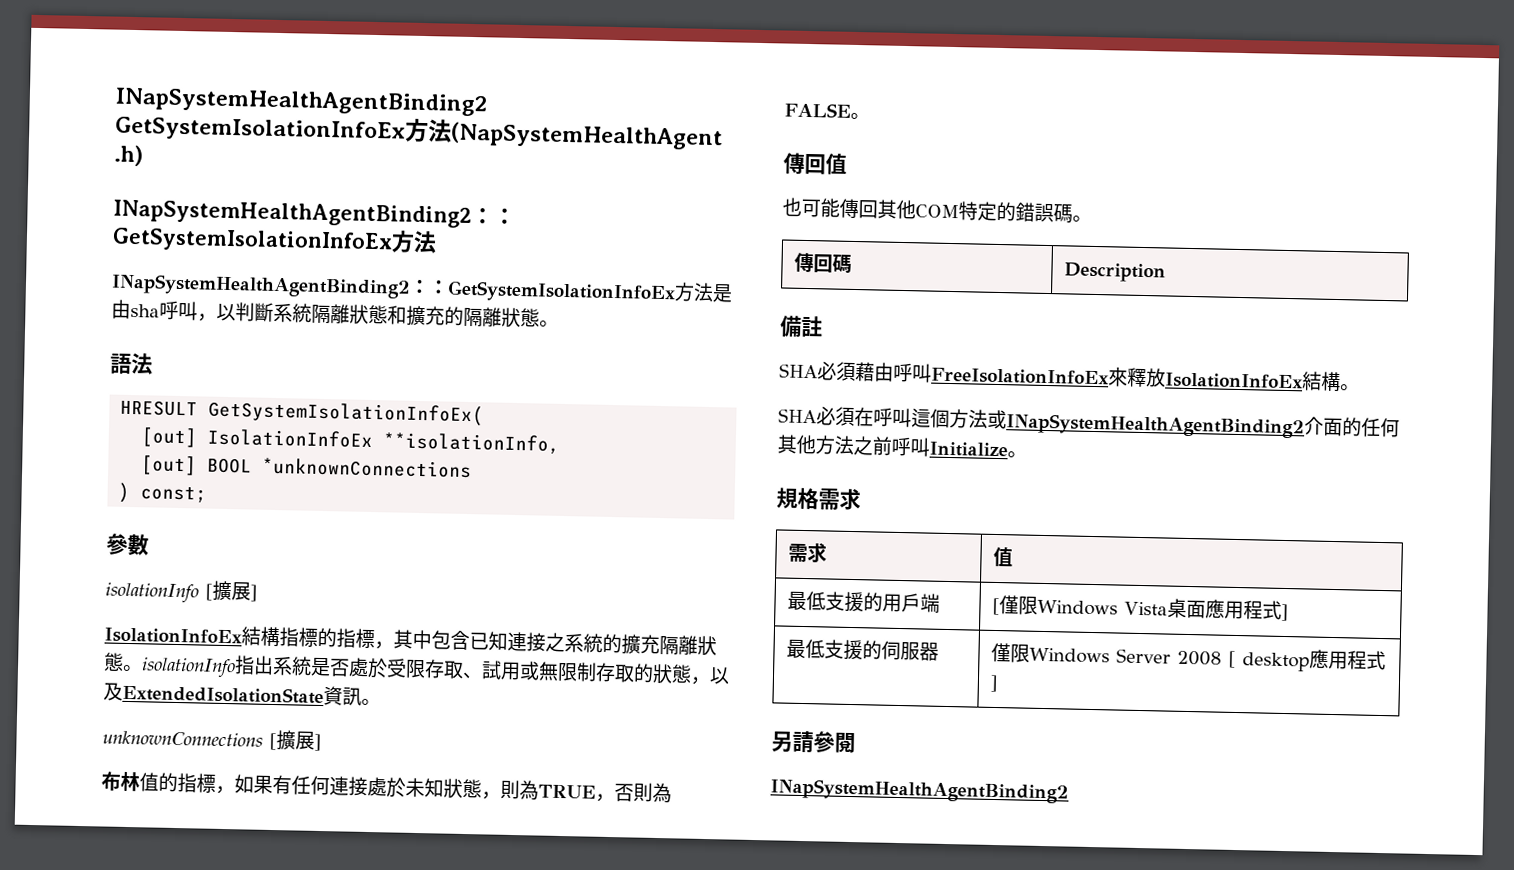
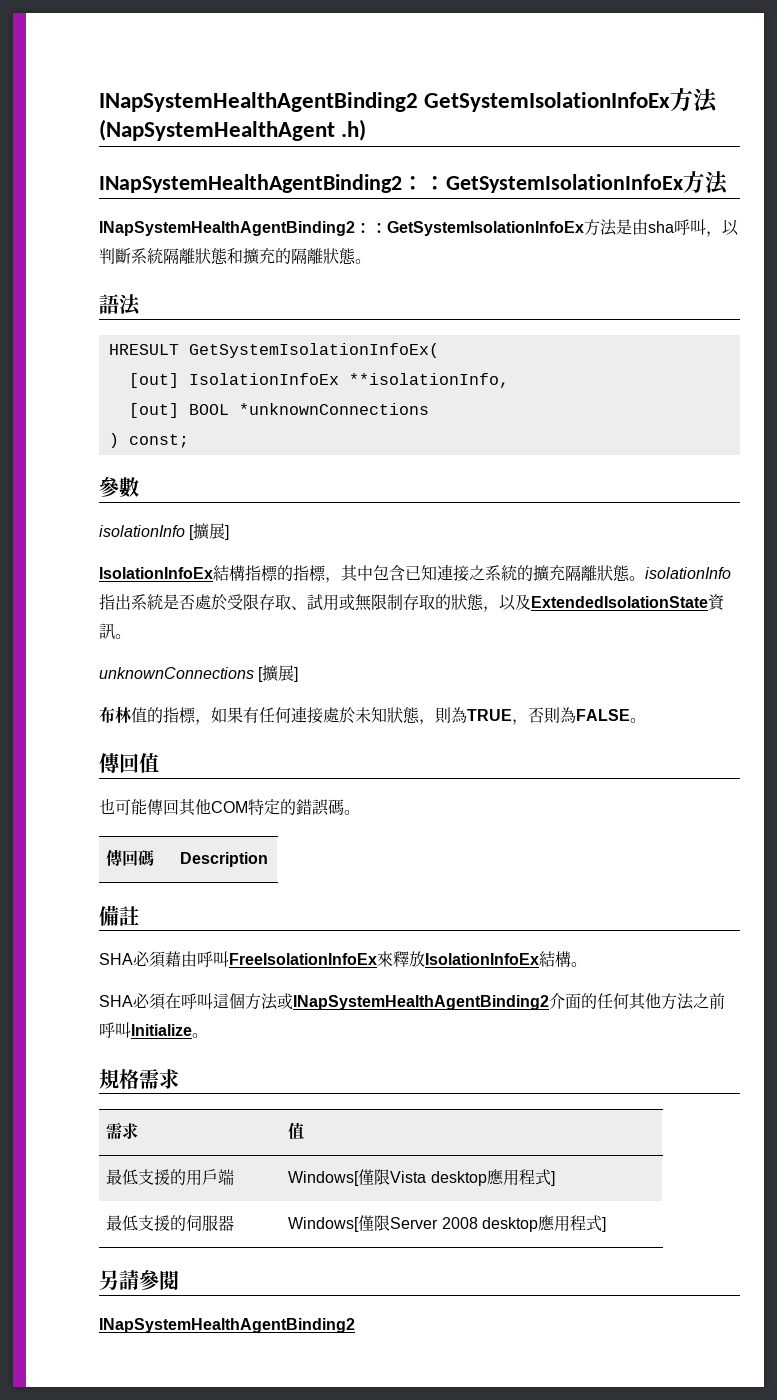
- 最低支援的用戶端 | [僅限Windows Vista桌面應用程式]
+ 最低支援的用戶端 | Windows[僅限Vista desktop應用程式]
- 最低支援的伺服器 | 僅限Windows Server 2008 [ desktop應用程式]
+ 最低支援的伺服器 | Windows[僅限Server 2008 desktop應用程式]

